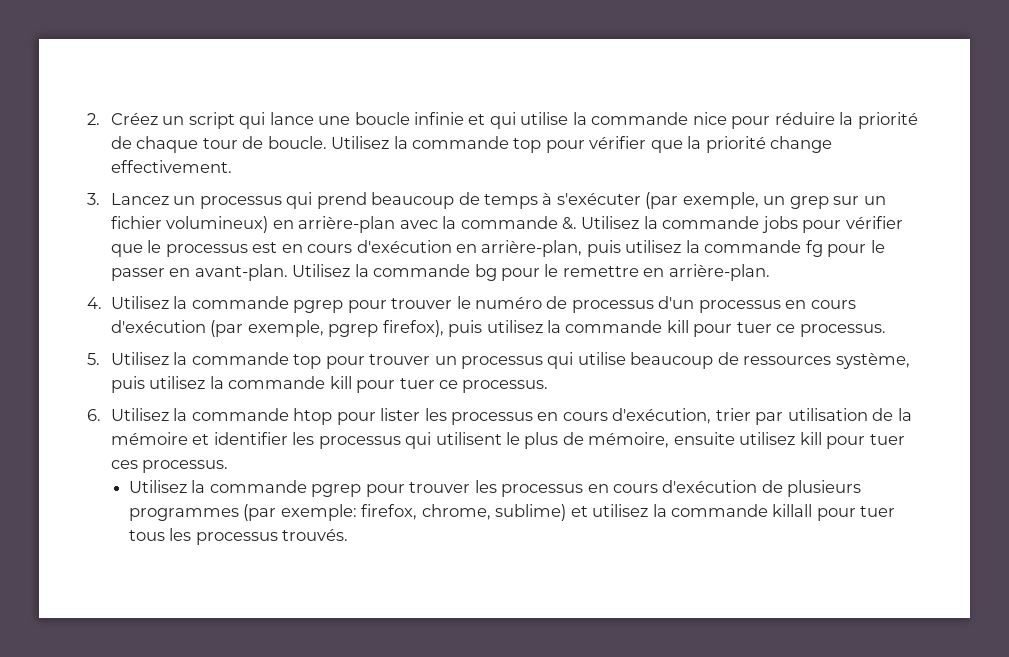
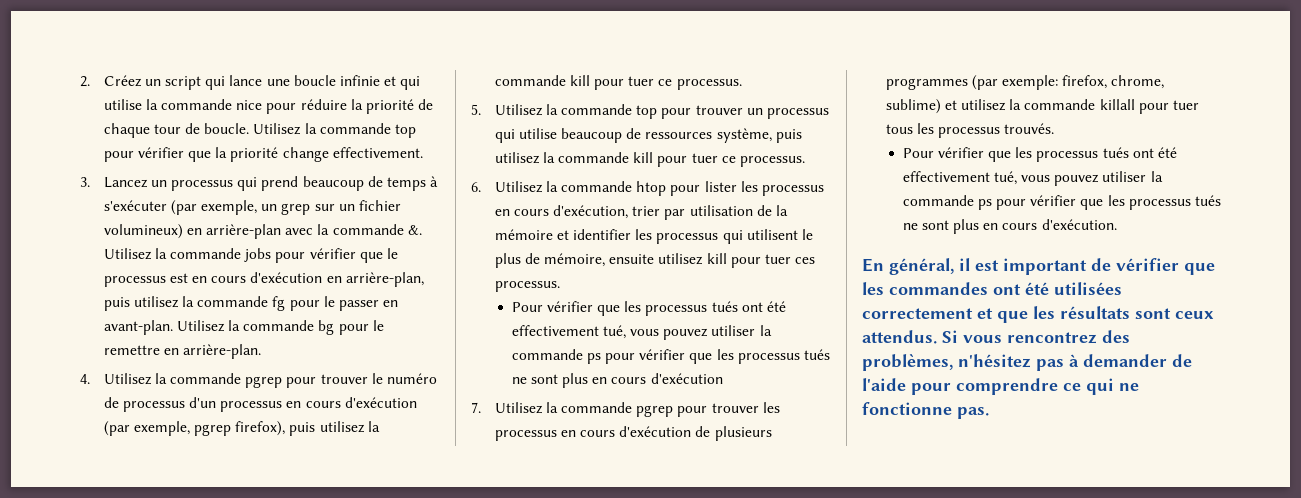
- Utilisez la commande pgrep pour trouver les processus en cours d'exécution de plusieurs programmes (par exemple: firefox, chrome, sublime) et utilisez la commande killall pour tuer tous les processus trouvés.
+ Pour vérifier que les processus tués ont été effectivement tué, vous pouvez utiliser la commande ps pour vérifier que les processus tués ne sont plus en cours d'exécution
+ 7. Utilisez la commande pgrep pour trouver les processus en cours d'exécution de plusieurs programmes (par exemple: firefox, chrome, sublime) et utilisez la commande killall pour tuer tous les processus trouvés.
+ Pour vérifier que les processus tués ont été effectivement tué, vous pouvez utiliser la commande ps pour vérifier que les processus tués ne sont plus en cours d'exécution.
+ En général, il est important de vérifier que les commandes ont été utilisées correctement et que les résultats sont ceux attendus. Si vous rencontrez des problèmes, n'hésitez pas à demander de l'aide pour comprendre ce qui ne fonctionne pas.

